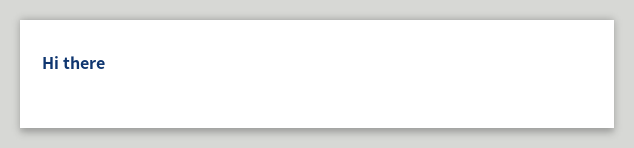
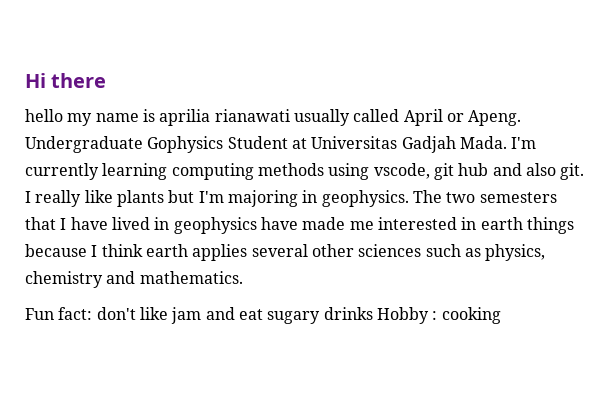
+ hello my name is aprilia rianawati usually called April or Apeng. Undergraduate Gophysics Student at Universitas Gadjah Mada. I'm currently learning computing methods using vscode, git hub and also git. I really like plants but I'm majoring in geophysics. The two semesters that I have lived in geophysics have made me interested in earth things because I think earth applies several other sciences such as physics, chemistry and mathematics.
+ Fun fact: don't like jam and eat sugary drinks Hobby : cooking

